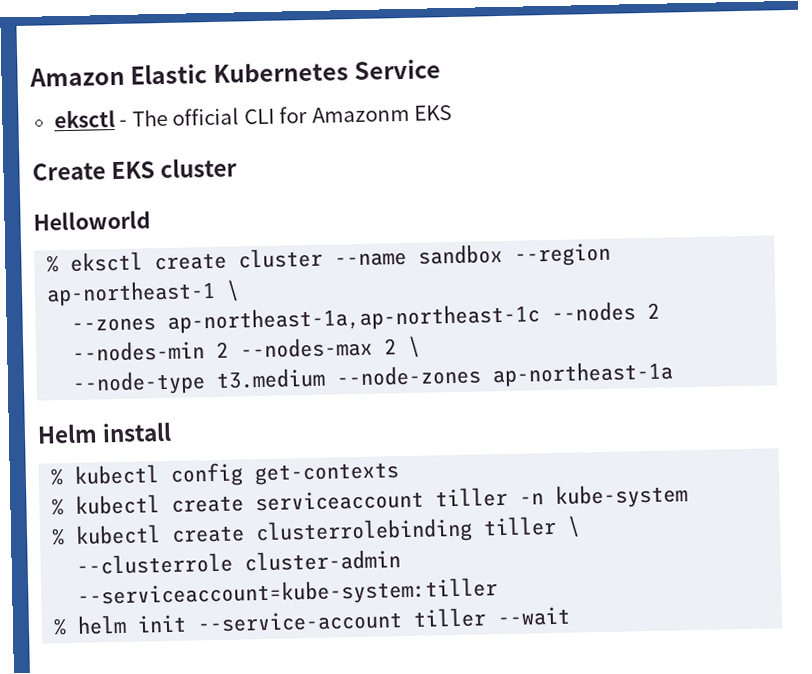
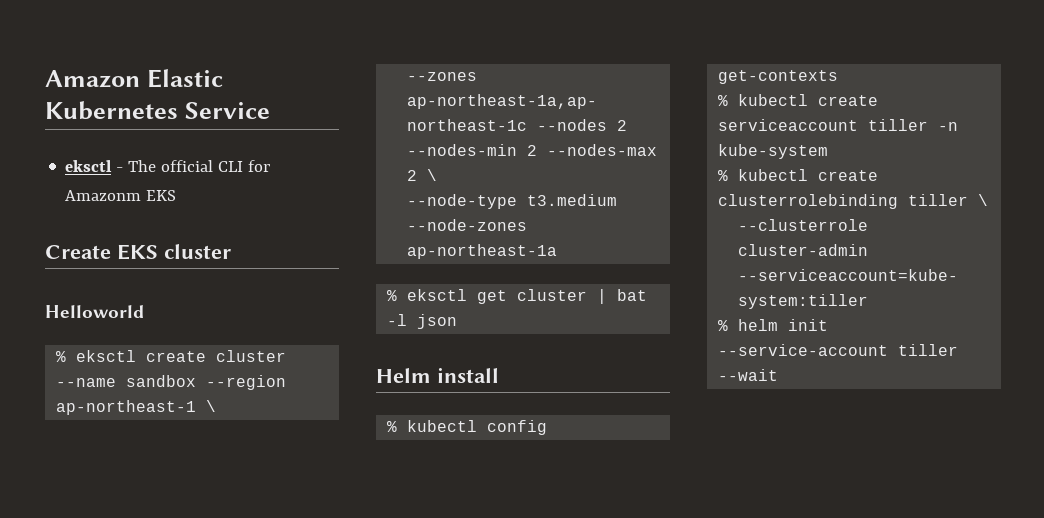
+ % eksctl get cluster | bat -l json

